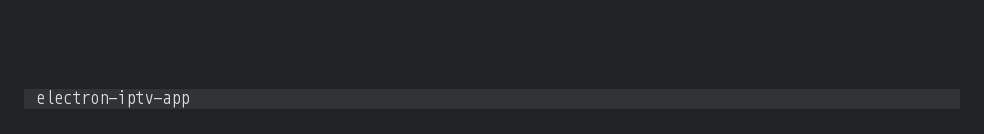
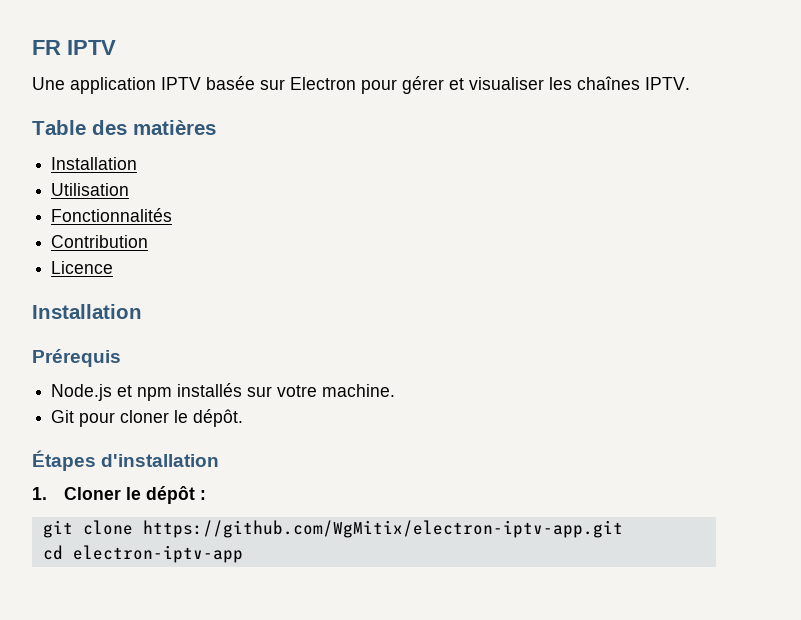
- electron-iptv-app
+ FR IPTV
+ Une application IPTV basée sur Electron pour gérer et visualiser les chaînes IPTV.
+ Table des matières
+ Installation
+ Utilisation
+ Fonctionnalités
+ Contribution
+ Licence
+ Installation
+ Prérequis
+ Node.js et npm installés sur votre machine.
+ Git pour cloner le dépôt.
+ Étapes d'installation
+ 1. Cloner le dépôt :
+ git clone https://github.com/WgMitix/electron-iptv-app.git
+ cd electron-iptv-app

